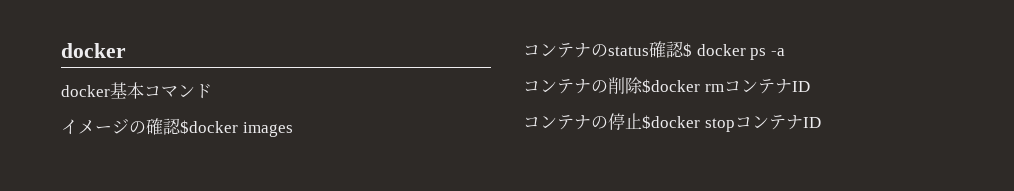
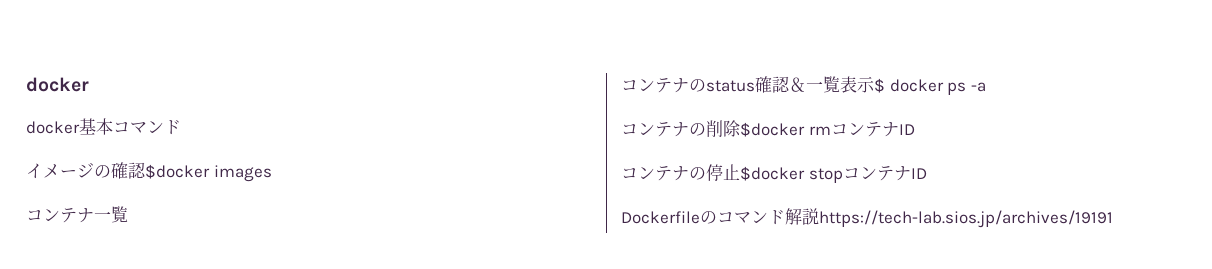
+ コンテナ一覧
- コンテナのstatus確認$ docker ps -a
+ コンテナのstatus確認＆一覧表示$ docker ps -a
+ Dockerfileのコマンド解説https://tech-lab.sios.jp/archives/19191

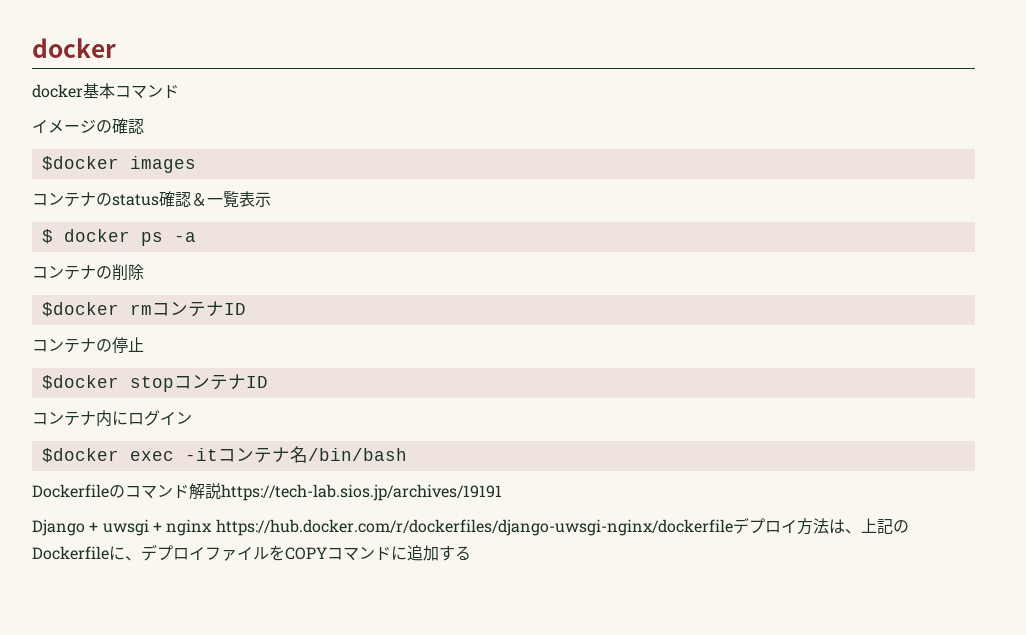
- イメージの確認$docker images
+ イメージの確認
+ $docker images
- コンテナ一覧
- コンテナのstatus確認＆一覧表示$ docker ps -a
+ コンテナのstatus確認＆一覧表示
+ $ docker ps -a
- コンテナの削除$docker rmコンテナID
+ コンテナの削除
+ $docker rmコンテナID
- コンテナの停止$docker stopコンテナID
+ コンテナの停止
+ $docker stopコンテナID
+ コンテナ内にログイン
+ $docker exec -itコンテナ名/bin/bash
+ Django + uwsgi + nginx https://hub.docker.com/r/dockerfiles/django-uwsgi-nginx/dockerfileデプロイ方法は、上記のDockerfileに、デプロイファイルをCOPYコマンドに追加する

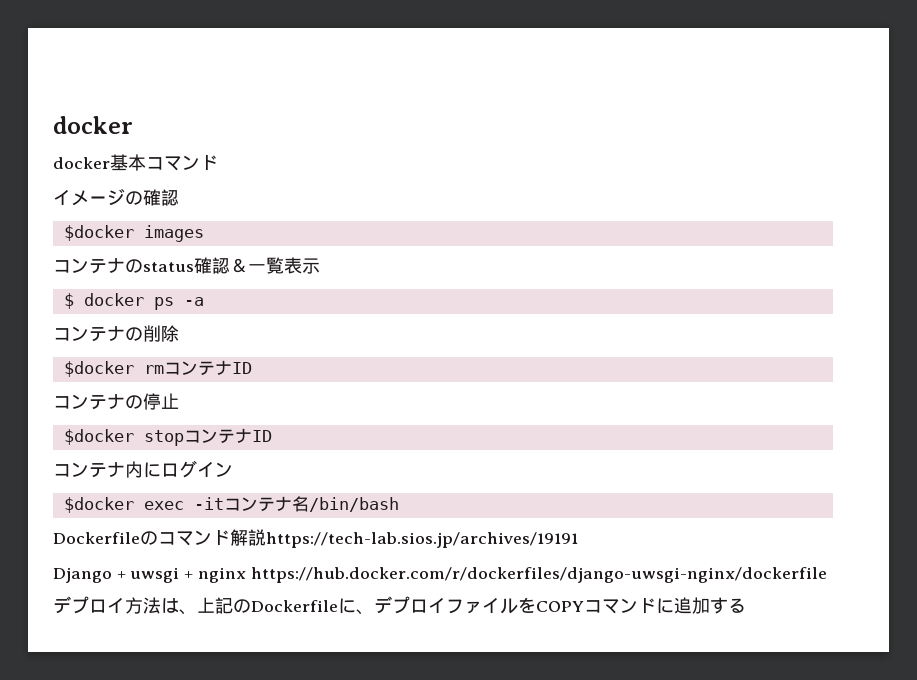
- Django + uwsgi + nginx https://hub.docker.com/r/dockerfiles/django-uwsgi-nginx/dockerfileデプロイ方法は、上記のDockerfileに、デプロイファイルをCOPYコマンドに追加する
+ Django + uwsgi + nginx https://hub.docker.com/r/dockerfiles/django-uwsgi-nginx/dockerfile
+ デプロイ方法は、上記のDockerfileに、デプロイファイルをCOPYコマンドに追加する

